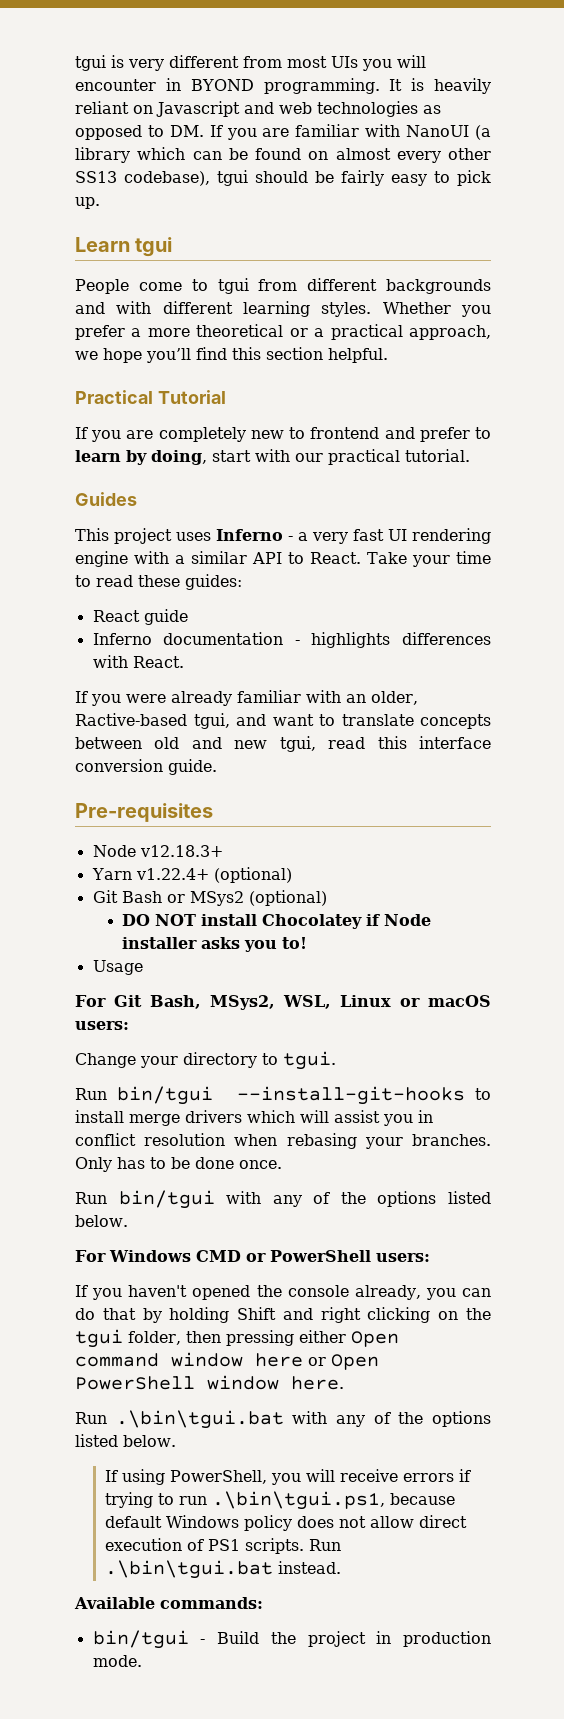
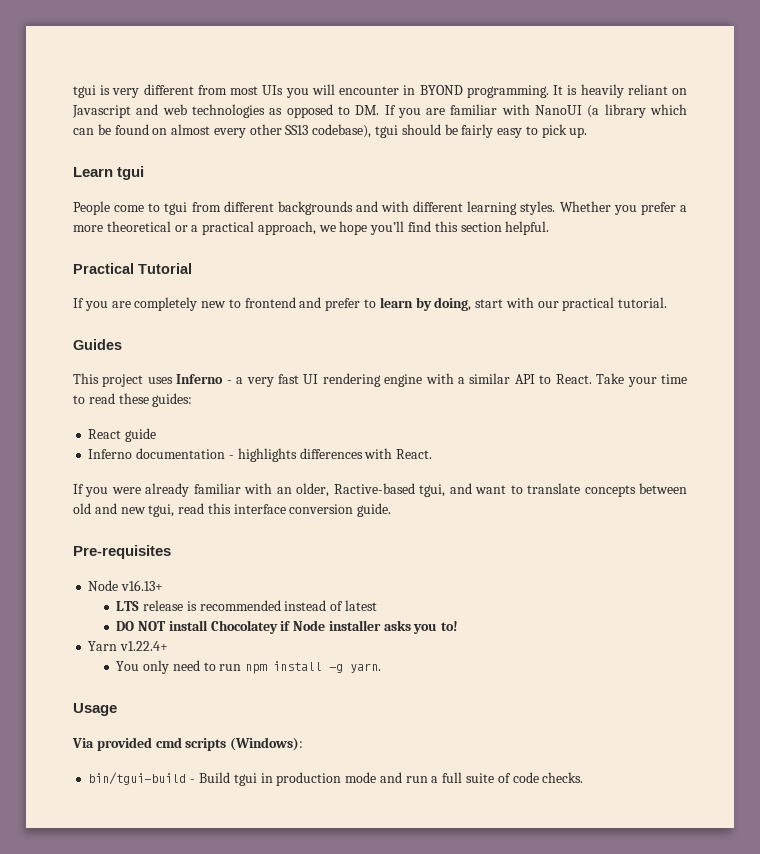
- Node v12.18.3+
- Yarn v1.22.4+ (optional)
- Git Bash or MSys2 (optional)
+ Node v16.13+
+ LTS release is recommended instead of latest
+ Yarn v1.22.4+
+ You only need to run npm install -g yarn.
  Usage
- For Git Bash, MSys2, WSL, Linux or macOS users:
- Change your directory to tgui.
- Run bin/tgui --install-git-hooks to install merge drivers which will assist you in conflict resolution when rebasing your branches. Only has to be done once.
- Run bin/tgui with any of the options listed below.
- For Windows CMD or PowerShell users:
- If you haven't opened the console already, you can do that by holding Shift and right clicking on the tgui folder, then pressing either Open command window here or Open PowerShell window here.
- Run .\bin\tgui.bat with any of the options listed below.
- If using PowerShell, you will receive errors if trying to run .\bin\tgui.ps1, because default Windows policy does not allow direct execution of PS1 scripts. Run .\bin\tgui.bat instead.
- Available commands:
- bin/tgui - Build the project in production mode.
+ Via provided cmd scripts (Windows):
+ bin/tgui-build - Build tgui in production mode and run a full suite of code checks.

